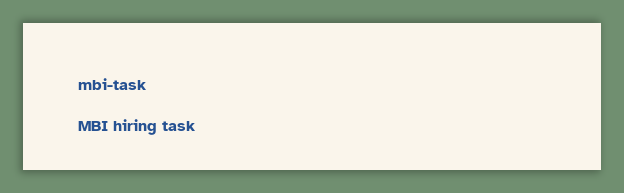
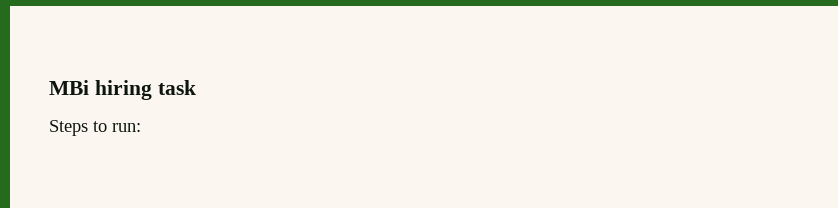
- mbi-task
- MBI hiring task
+ MBi hiring task
+ Steps to run:

